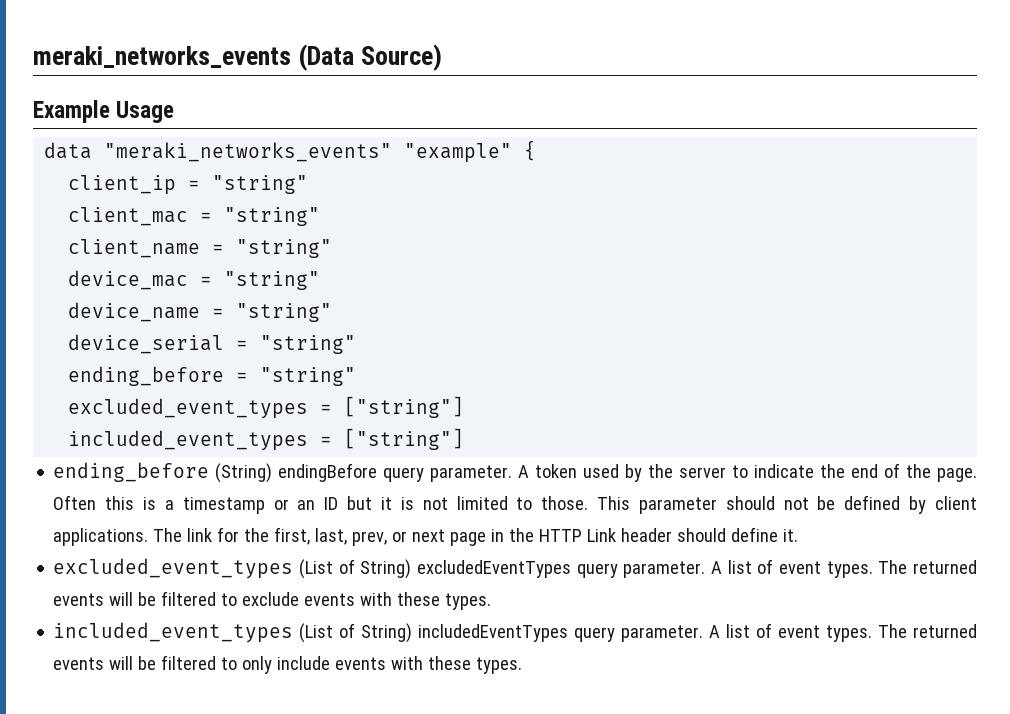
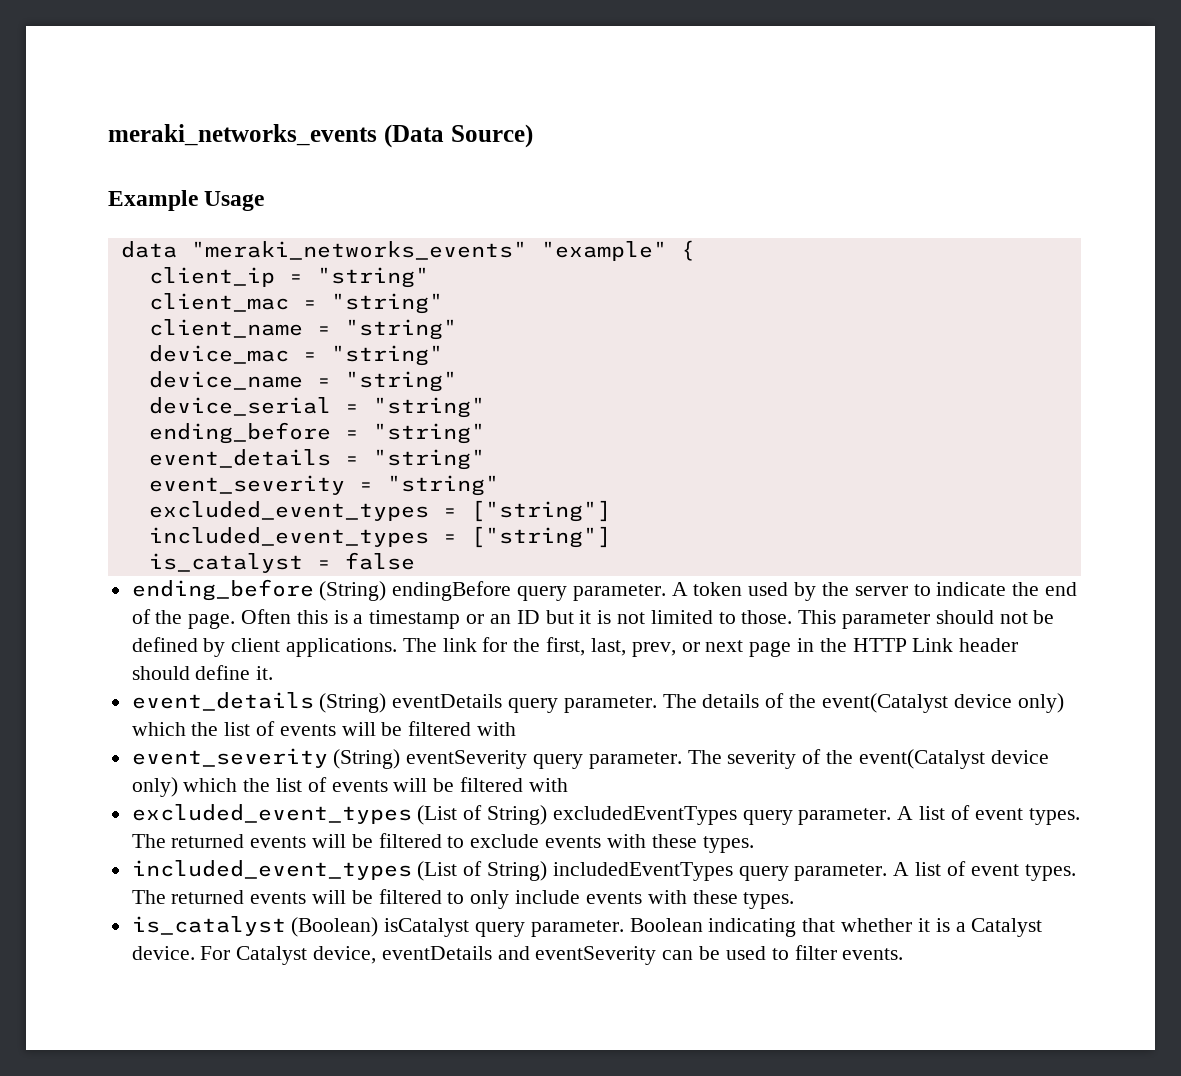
+ event_details = "string"
+ event_severity = "string"
+ is_catalyst = false
+ event_details (String) eventDetails query parameter. The details of the event(Catalyst device only) which the list of events will be filtered with
+ event_severity (String) eventSeverity query parameter. The severity of the event(Catalyst device only) which the list of events will be filtered with
+ is_catalyst (Boolean) isCatalyst query parameter. Boolean indicating that whether it is a Catalyst device. For Catalyst device, eventDetails and eventSeverity can be used to filter events.

